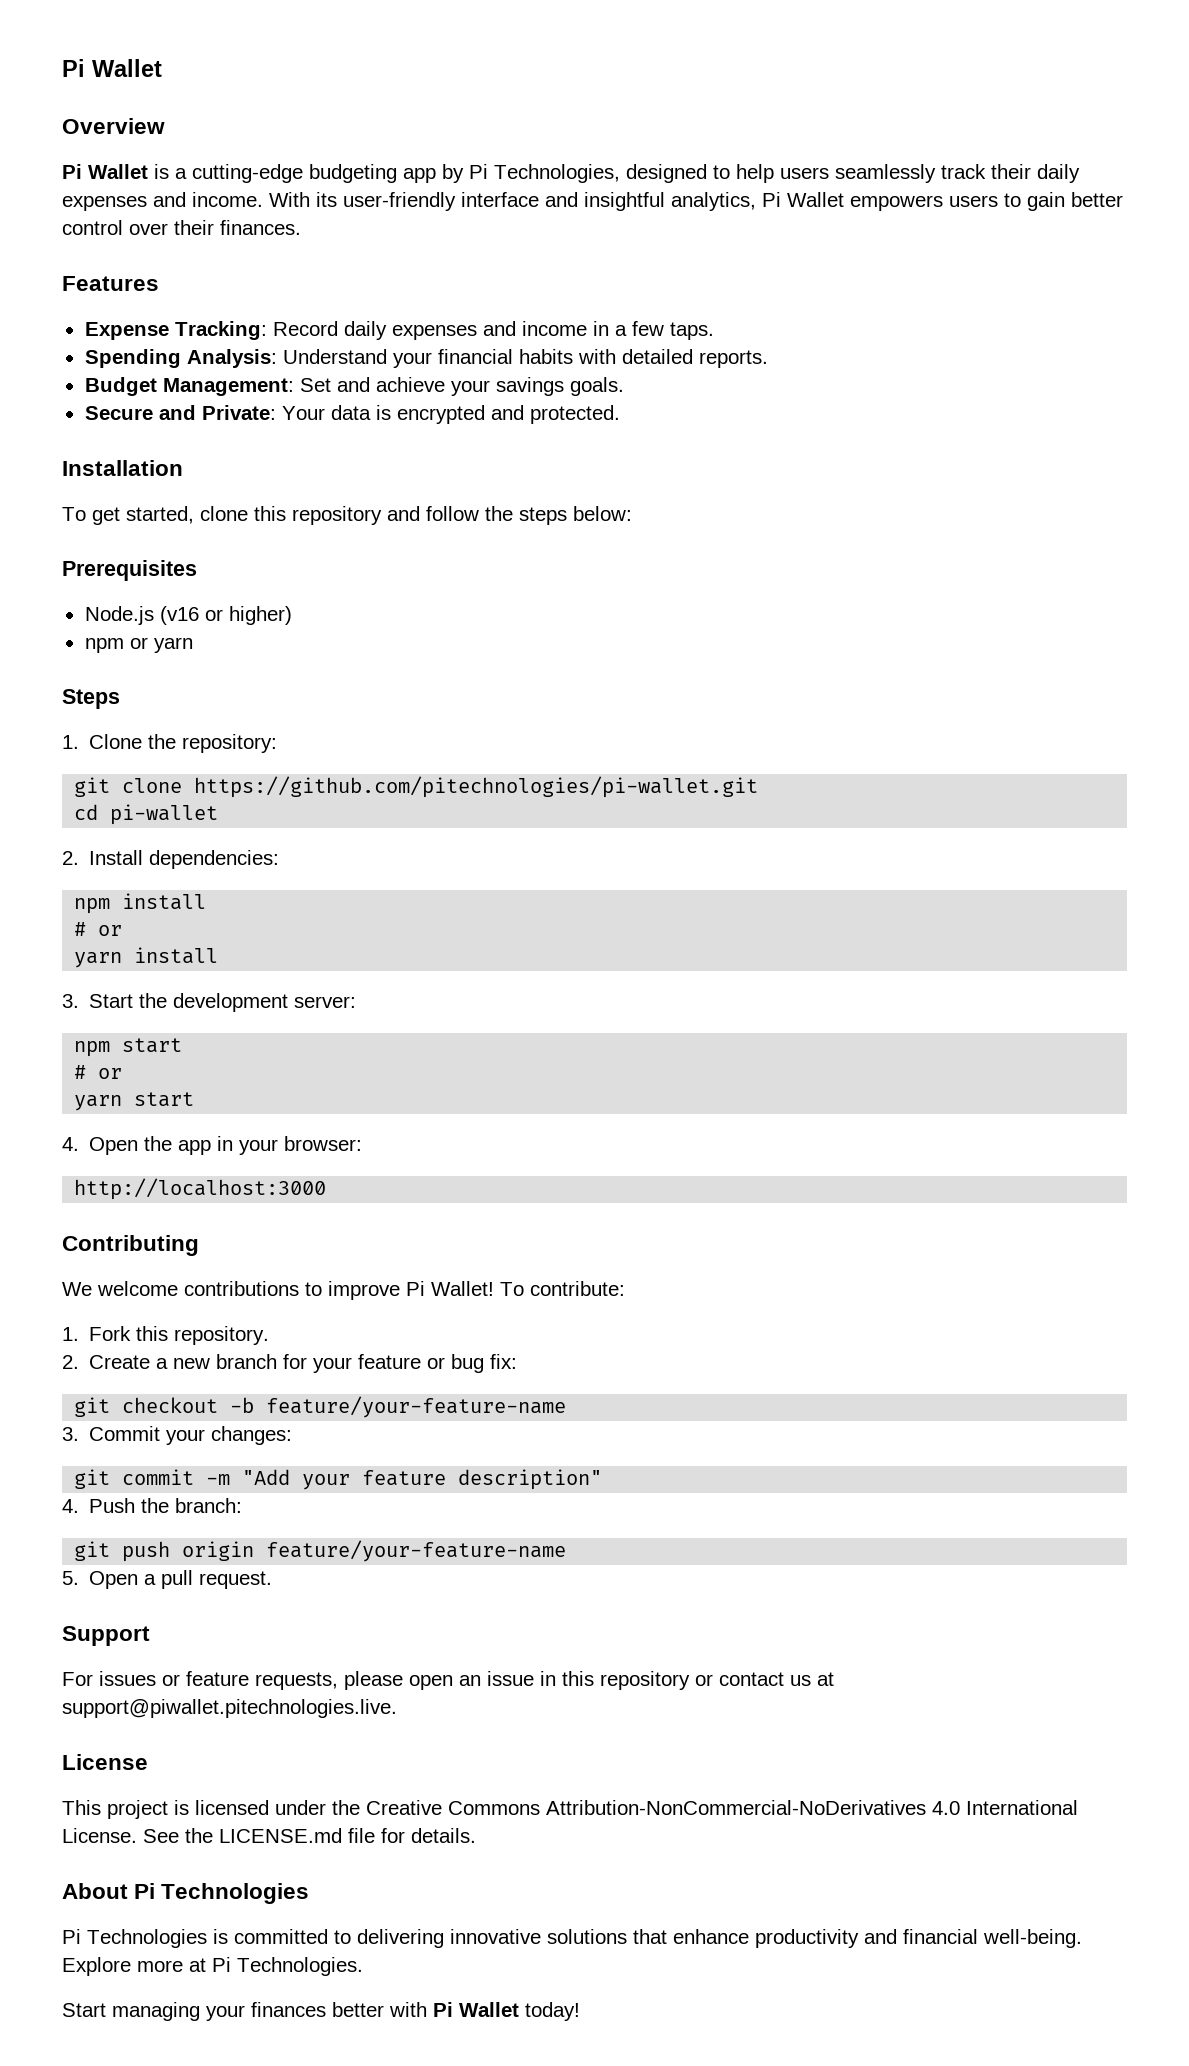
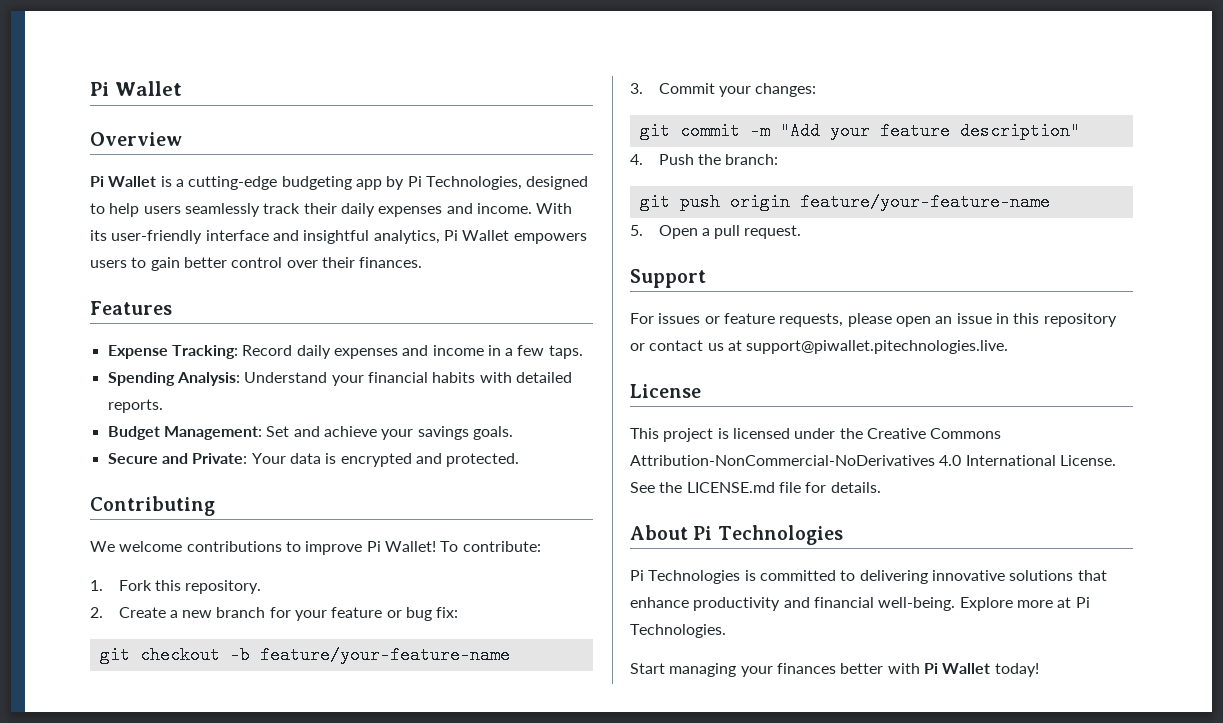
- Installation
- To get started, clone this repository and follow the steps below:
- Prerequisites
- Node.js (v16 or higher)
- npm or yarn
- Steps
- 1. Clone the repository:
- git clone https://github.com/pitechnologies/pi-wallet.git
- cd pi-wallet
- 2. Install dependencies:
- npm install
- # or
- yarn install
- 3. Start the development server:
- npm start
- # or
- yarn start
- 4. Open the app in your browser:
- http://localhost:3000

